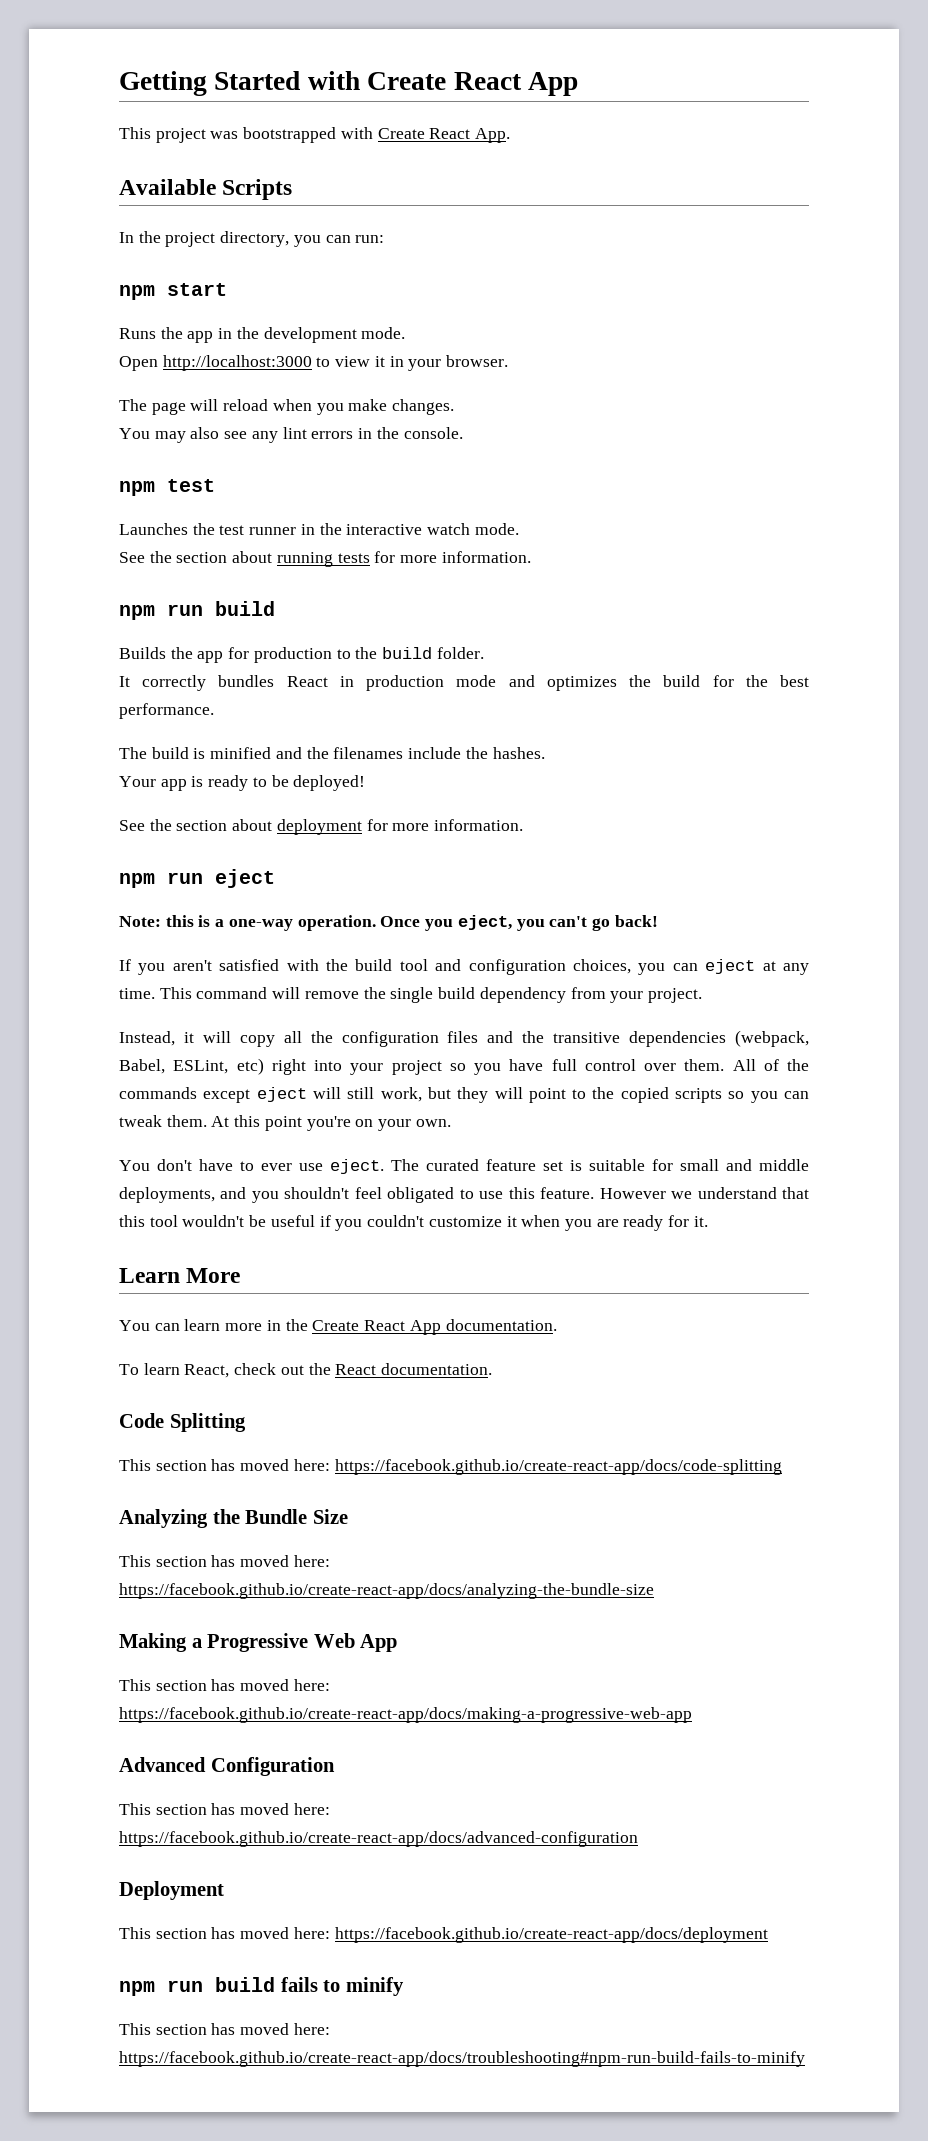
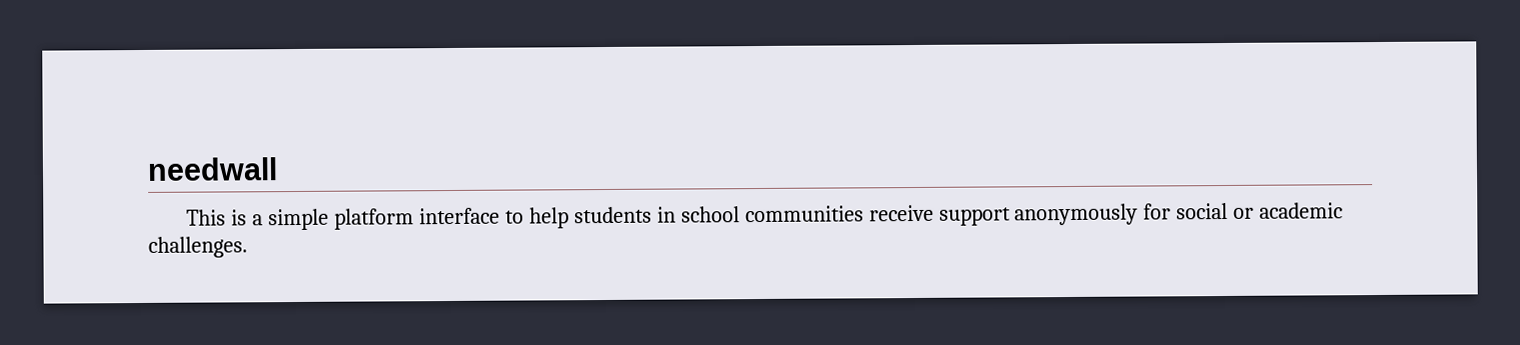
- Getting Started with Create React App
- This project was bootstrapped with Create React App.
- Available Scripts
- In the project directory, you can run:
- npm start
- Runs the app in the development mode.
- Open http://localhost:3000 to view it in your browser.
- The page will reload when you make changes.
- You may also see any lint errors in the console.
- npm test
- Launches the test runner in the interactive watch mode.
- See the section about running tests for more information.
- npm run build
- Builds the app for production to the build folder.
- It correctly bundles React in production mode and optimizes the build for the best performance.
- The build is minified and the filenames include the hashes.
- Your app is ready to be deployed!
- See the section about deployment for more information.
- npm run eject
- Note: this is a one-way operation. Once you eject, you can't go back!
- If you aren't satisfied with the build tool and configuration choices, you can eject at any time. This command will remove the single build dependency from your project.
- Instead, it will copy all the configuration files and the transitive dependencies (webpack, Babel, ESLint, etc) right into your project so you have full control over them. All of the commands except eject will still work, but they will point to the copied scripts so you can tweak them. At this point you're on your own.
- You don't have to ever use eject. The curated feature set is suitable for small and middle deployments, and you shouldn't feel obligated to use this feature. However we understand that this tool wouldn't be useful if you couldn't customize it when you are ready for it.
- Learn More
- You can learn more in the Create React App documentation.
- To learn React, check out the React documentation.
- Code Splitting
- This section has moved here: https://facebook.github.io/create-react-app/docs/code-splitting
- Analyzing the Bundle Size
- This section has moved here: https://facebook.github.io/create-react-app/docs/analyzing-the-bundle-size
- Making a Progressive Web App
- This section has moved here: https://facebook.github.io/create-react-app/docs/making-a-progressive-web-app
- Advanced Configuration
- This section has moved here: https://facebook.github.io/create-react-app/docs/advanced-configuration
- Deployment
- This section has moved here: https://facebook.github.io/create-react-app/docs/deployment
- npm run build fails to minify
- This section has moved here: https://facebook.github.io/create-react-app/docs/troubleshooting#npm-run-build-fails-to-minify
+ needwall
+ This is a simple platform interface to help students in school communities receive support anonymously for social or academic challenges.

